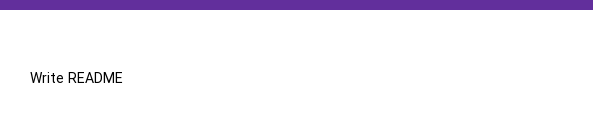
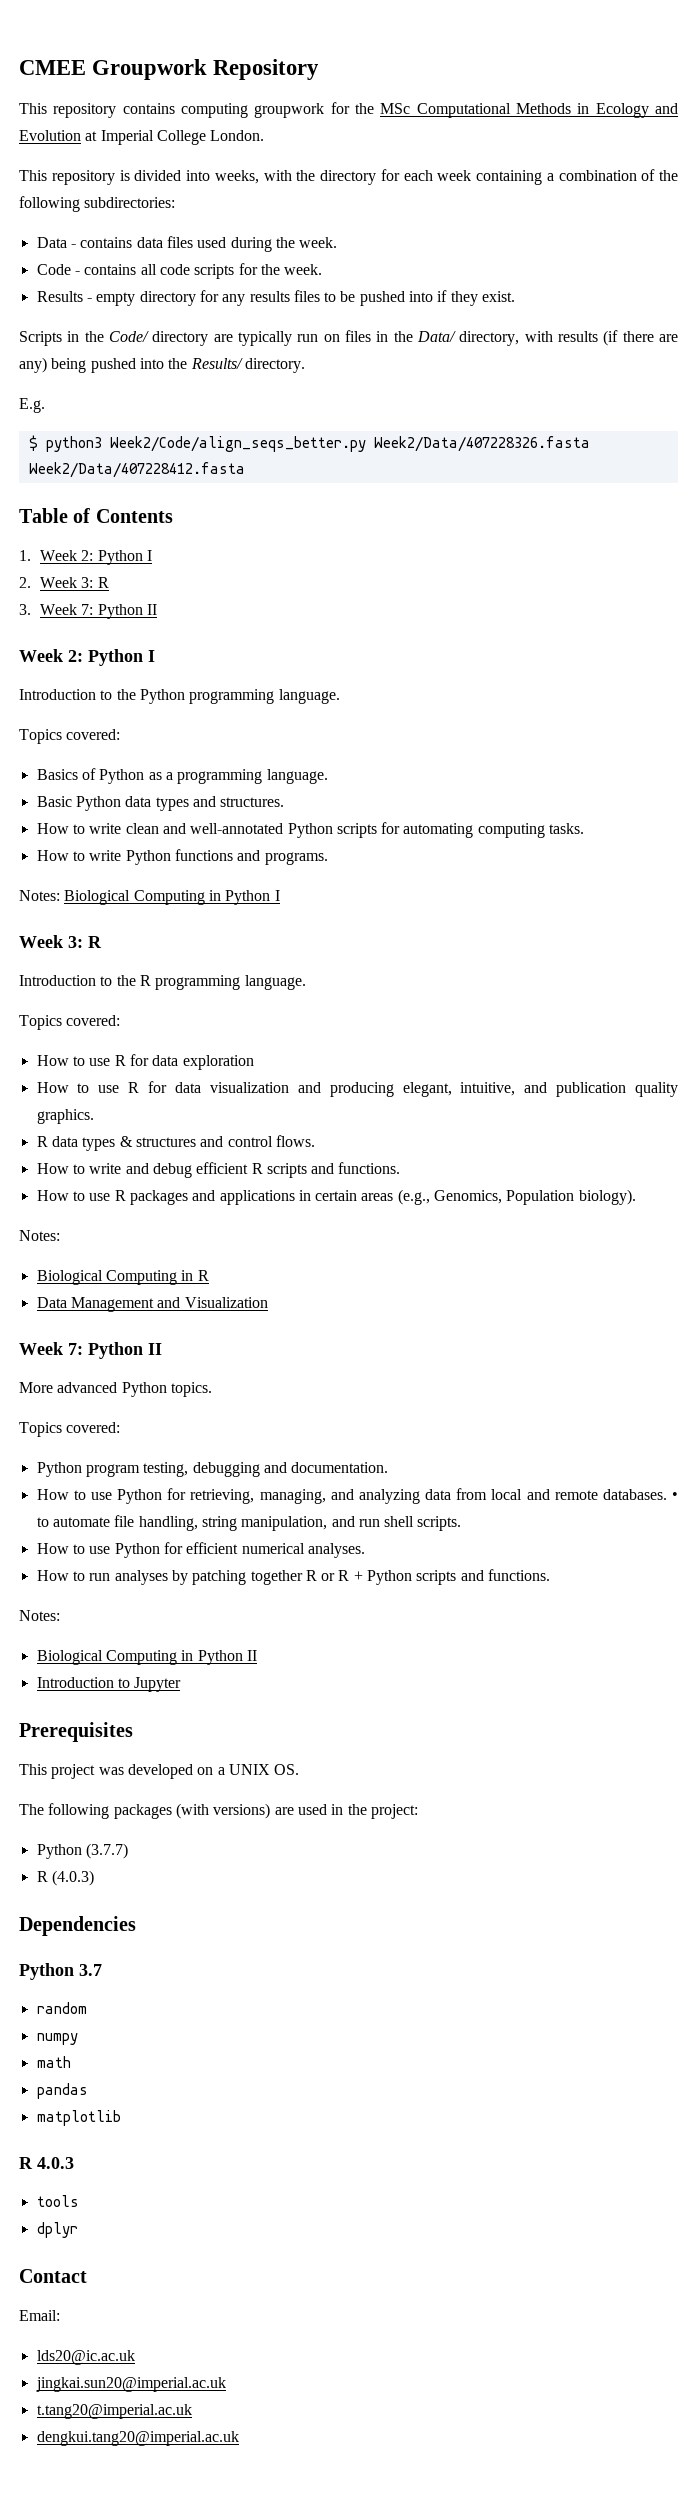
- Write README
+ CMEE Groupwork Repository
+ This repository contains computing groupwork for the MSc Computational Methods in Ecology and Evolution at Imperial College London.
+ This repository is divided into weeks, with the directory for each week containing a combination of the following subdirectories:
+ Data - contains data files used during the week.
+ Code - contains all code scripts for the week.
+ Results - empty directory for any results files to be pushed into if they exist.
+ Scripts in the Code/ directory are typically run on files in the Data/ directory, with results (if there are any) being pushed into the Results/ directory.
+ E.g.
+ $ python3 Week2/Code/align_seqs_better.py Week2/Data/407228326.fasta Week2/Data/407228412.fasta
+ Table of Contents
+ 1. Week 2: Python I
+ 2. Week 3: R
+ 3. Week 7: Python II
+ Week 2: Python I
+ Introduction to the Python programming language.
+ Topics covered:
+ Basics of Python as a programming language.
+ Basic Python data types and structures.
+ How to write clean and well-annotated Python scripts for automating computing tasks.
+ How to write Python functions and programs.
+ Notes: Biological Computing in Python I
+ Week 3: R
+ Introduction to the R programming language.
+ Topics covered:
+ How to use R for data exploration
+ How to use R for data visualization and producing elegant, intuitive, and publication quality graphics.
+ R data types & structures and control flows.
+ How to write and debug efficient R scripts and functions.
+ How to use R packages and applications in certain areas (e.g., Genomics, Population biology).
+ Notes:
+ Biological Computing in R
+ Data Management and Visualization
+ Week 7: Python II
+ More advanced Python topics.
+ Topics covered:
+ Python program testing, debugging and documentation.
+ How to use Python for retrieving, managing, and analyzing data from local and remote databases. • to automate file handling, string manipulation, and run shell scripts.
+ How to use Python for efficient numerical analyses.
+ How to run analyses by patching together R or R + Python scripts and functions.
+ Notes:
+ Biological Computing in Python II
+ Introduction to Jupyter
+ Prerequisites
+ This project was developed on a UNIX OS.
+ The following packages (with versions) are used in the project:
+ Python (3.7.7)
+ R (4.0.3)
+ Dependencies
+ Python 3.7
+ random
+ numpy
+ math
+ pandas
+ matplotlib
+ R 4.0.3
+ tools
+ dplyr
+ Contact
+ Email:
+ lds20@ic.ac.uk
+ jingkai.sun20@imperial.ac.uk
+ t.tang20@imperial.ac.uk
+ dengkui.tang20@imperial.ac.uk

